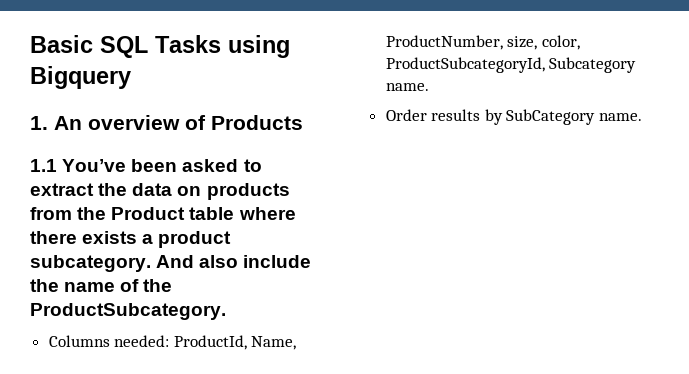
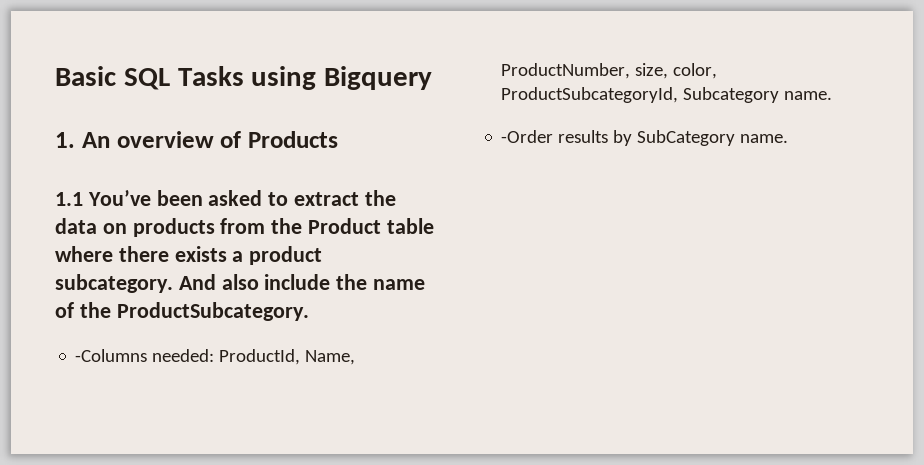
- Columns needed: ProductId, Name, ProductNumber, size, color, ProductSubcategoryId, Subcategory name.
+ -Columns needed: ProductId, Name, ProductNumber, size, color, ProductSubcategoryId, Subcategory name.
- Order results by SubCategory name.
+ -Order results by SubCategory name.

